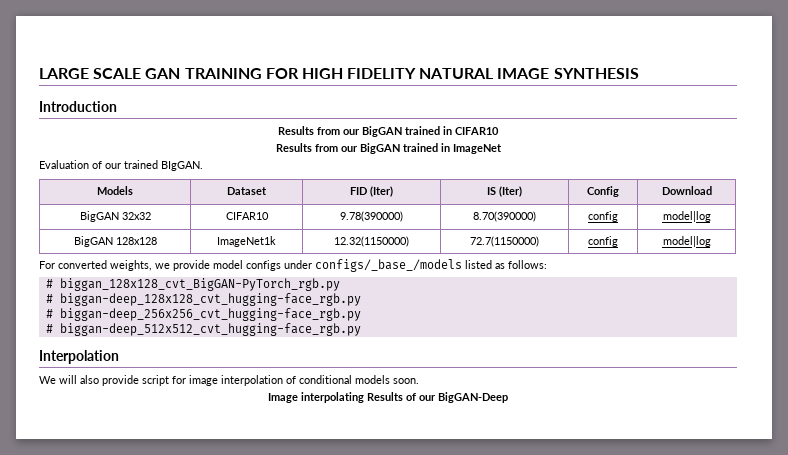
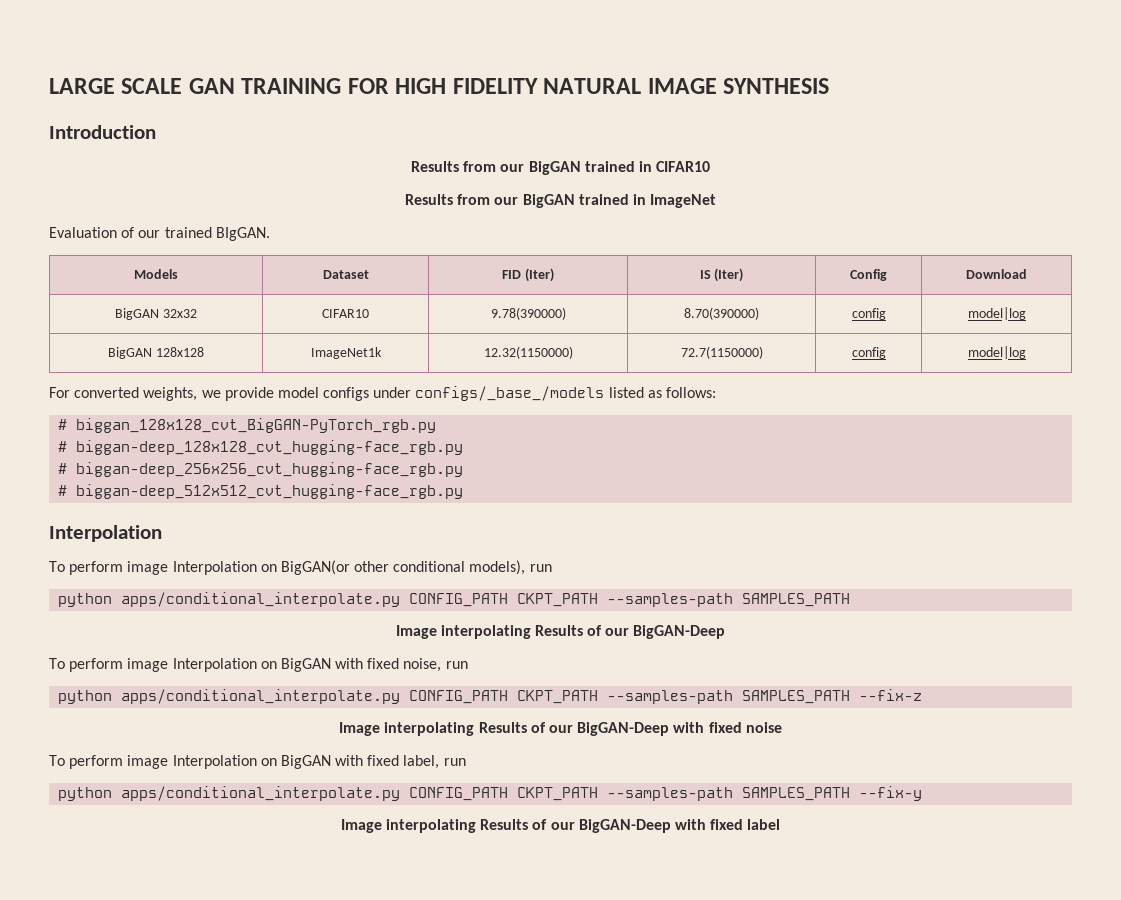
- We will also provide script for image interpolation of conditional models soon.
+ To perform image Interpolation on BigGAN(or other conditional models), run
+ python apps/conditional_interpolate.py CONFIG_PATH CKPT_PATH --samples-path SAMPLES_PATH
  Image interpolating Results of our BigGAN-Deep
+ To perform image Interpolation on BigGAN with fixed noise, run
+ python apps/conditional_interpolate.py CONFIG_PATH CKPT_PATH --samples-path SAMPLES_PATH --fix-z
+ Image interpolating Results of our BigGAN-Deep with fixed noise
+ To perform image Interpolation on BigGAN with fixed label, run
+ python apps/conditional_interpolate.py CONFIG_PATH CKPT_PATH --samples-path SAMPLES_PATH --fix-y
+ Image interpolating Results of our BigGAN-Deep with fixed label

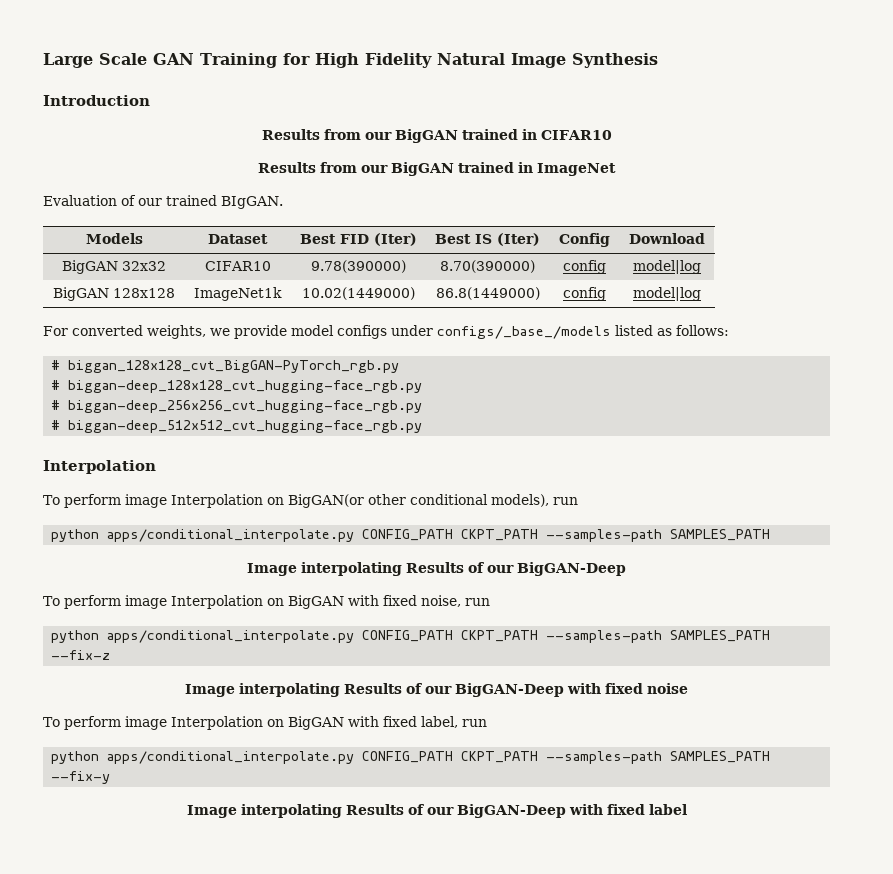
- LARGE SCALE GAN TRAINING FOR HIGH FIDELITY NATURAL IMAGE SYNTHESIS
+ Large Scale GAN Training for High Fidelity Natural Image Synthesis
- Models | Dataset | FID (Iter) | IS (Iter) | Config | Download
+ Models | Dataset | Best FID (Iter) | Best IS (Iter) | Config | Download
- BigGAN 128x128 | ImageNet1k | 12.32(1150000) | 72.7(1150000) | config | model|log
+ BigGAN 128x128 | ImageNet1k | 10.02(1449000) | 86.8(1449000) | config | model|log

